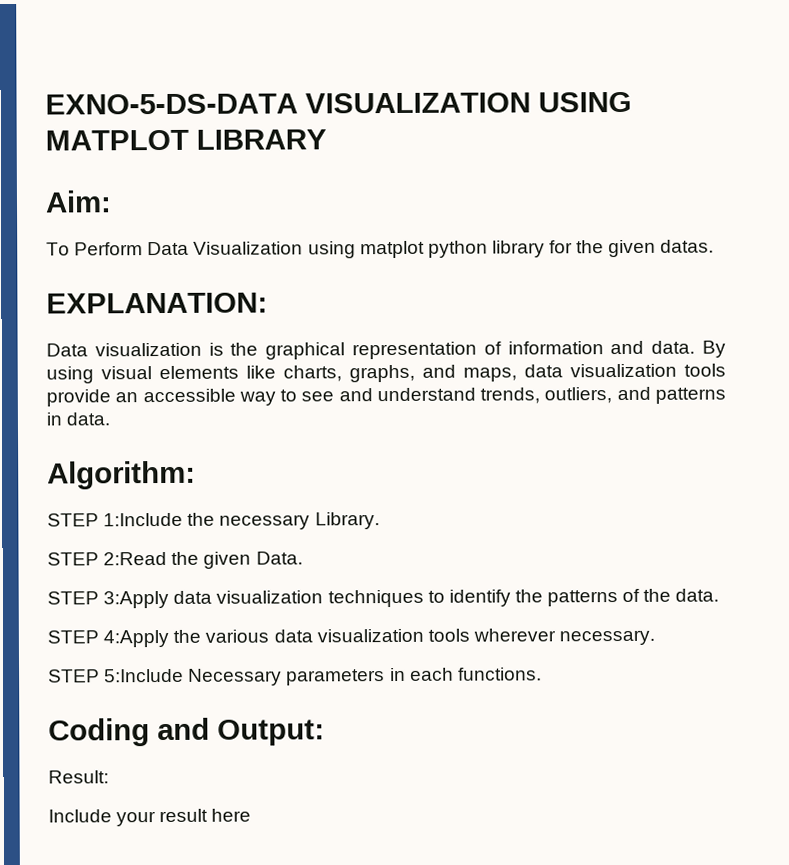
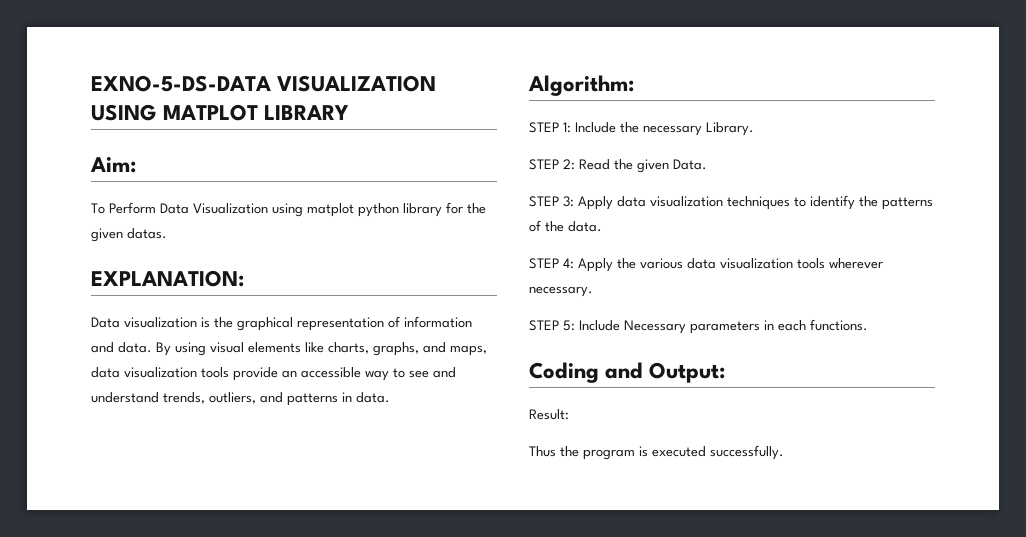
- STEP 1:Include the necessary Library.
+ STEP 1: Include the necessary Library.
- STEP 2:Read the given Data.
+ STEP 2: Read the given Data.
- STEP 3:Apply data visualization techniques to identify the patterns of the data.
+ STEP 3: Apply data visualization techniques to identify the patterns of the data.
- STEP 4:Apply the various data visualization tools wherever necessary.
+ STEP 4: Apply the various data visualization tools wherever necessary.
- STEP 5:Include Necessary parameters in each functions.
+ STEP 5: Include Necessary parameters in each functions.
- Include your result here
+ Thus the program is executed successfully.

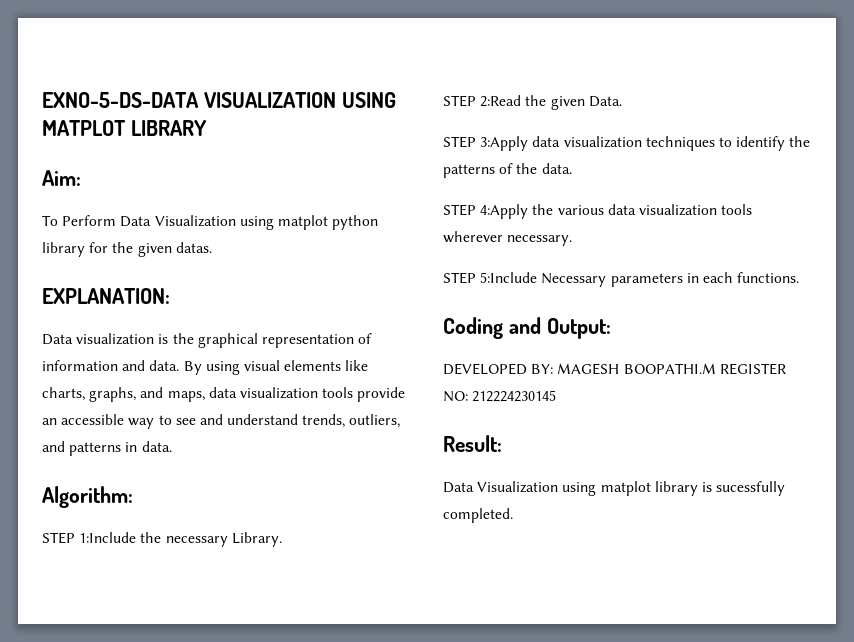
- STEP 1: Include the necessary Library.
+ STEP 1:Include the necessary Library.
- STEP 2: Read the given Data.
+ STEP 2:Read the given Data.
- STEP 3: Apply data visualization techniques to identify the patterns of the data.
+ STEP 3:Apply data visualization techniques to identify the patterns of the data.
- STEP 4: Apply the various data visualization tools wherever necessary.
+ STEP 4:Apply the various data visualization tools wherever necessary.
- STEP 5: Include Necessary parameters in each functions.
+ STEP 5:Include Necessary parameters in each functions.
+ DEVELOPED BY: MAGESH BOOPATHI.M REGISTER NO: 212224230145
  Result:
- Thus the program is executed successfully.
+ Data Visualization using matplot library is sucessfully completed.

